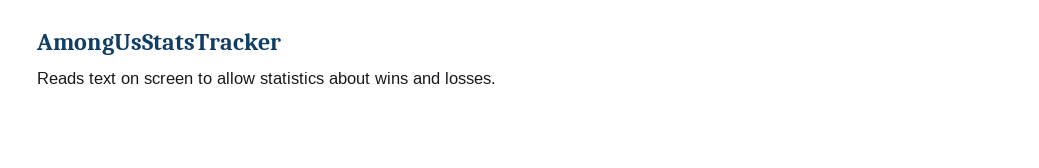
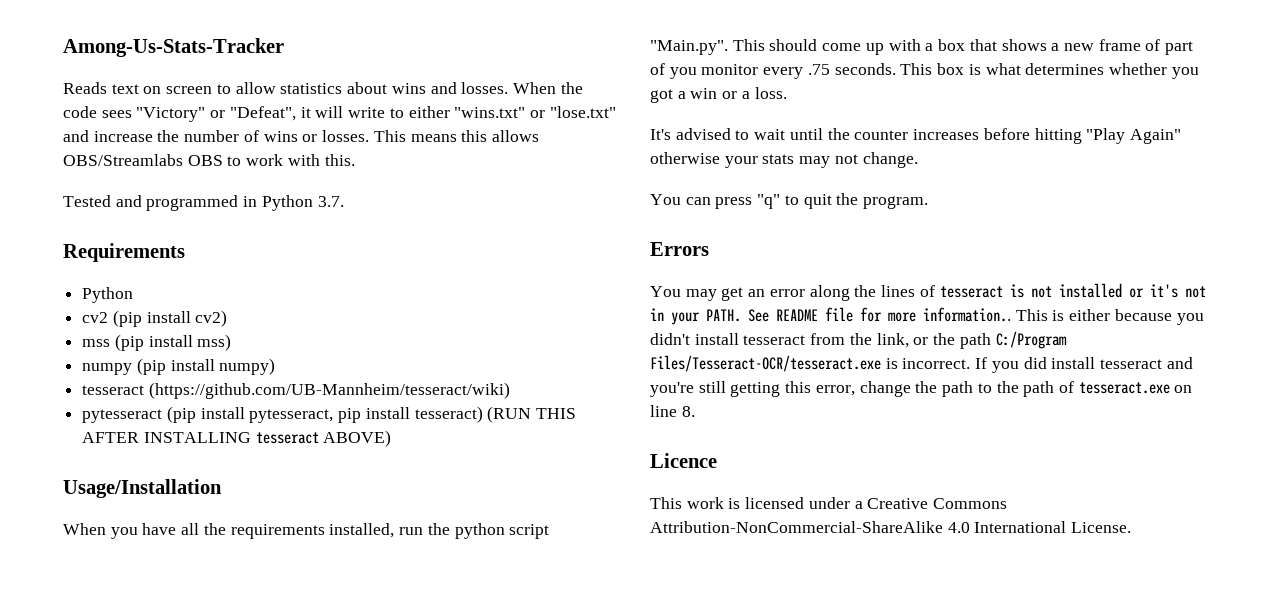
- AmongUsStatsTracker
+ Among-Us-Stats-Tracker
+ When the code sees "Victory" or "Defeat", it will write to either "wins.txt" or "lose.txt" and increase the number of wins or losses. This means this allows OBS/Streamlabs OBS to work with this.
+ Tested and programmed in Python 3.7.
+ Requirements
+ Python
+ cv2 (pip install cv2)
+ mss (pip install mss)
+ numpy (pip install numpy)
+ tesseract (https://github.com/UB-Mannheim/tesseract/wiki)
+ pytesseract (pip install pytesseract, pip install tesseract) (RUN THIS AFTER INSTALLING tesseract ABOVE)
+ Usage/Installation
+ When you have all the requirements installed, run the python script "Main.py". This should come up with a box that shows a new frame of part of you monitor every .75 seconds. This box is what determines whether you got a win or a loss.
+ It's advised to wait until the counter increases before hitting "Play Again" otherwise your stats may not change.
+ You can press "q" to quit the program.
+ Errors
+ You may get an error along the lines of tesseract is not installed or it's not in your PATH. See README file for more information.. This is either because you didn't install tesseract from the link, or the path C:/Program Files/Tesseract-OCR/tesseract.exe is incorrect. If you did install tesseract and you're still getting this error, change the path to the path of tesseract.exe on line 8.
+ Licence
+ This work is licensed under a Creative Commons Attribution-NonCommercial-ShareAlike 4.0 International License.

